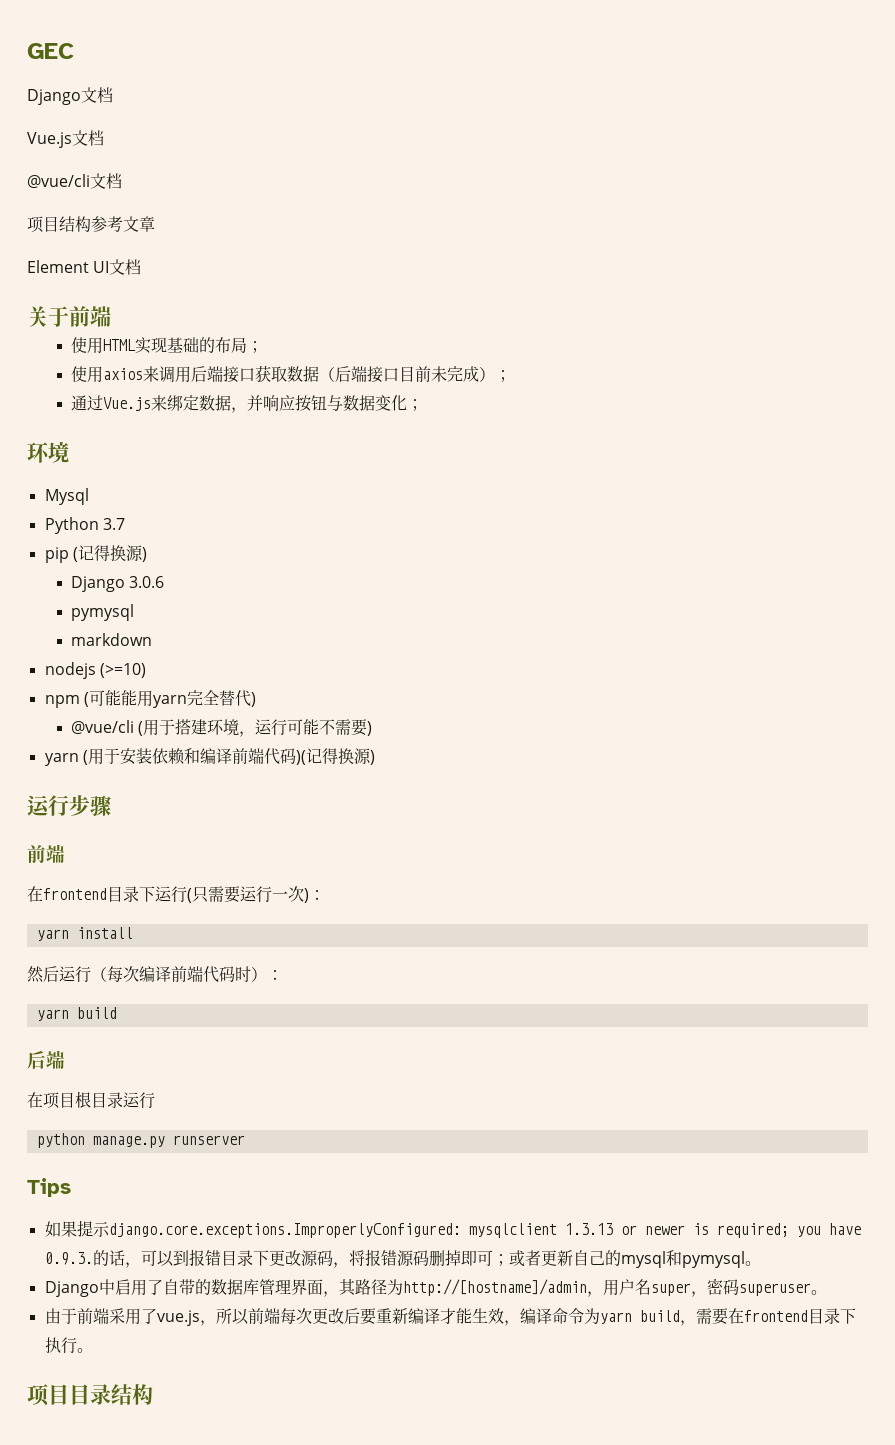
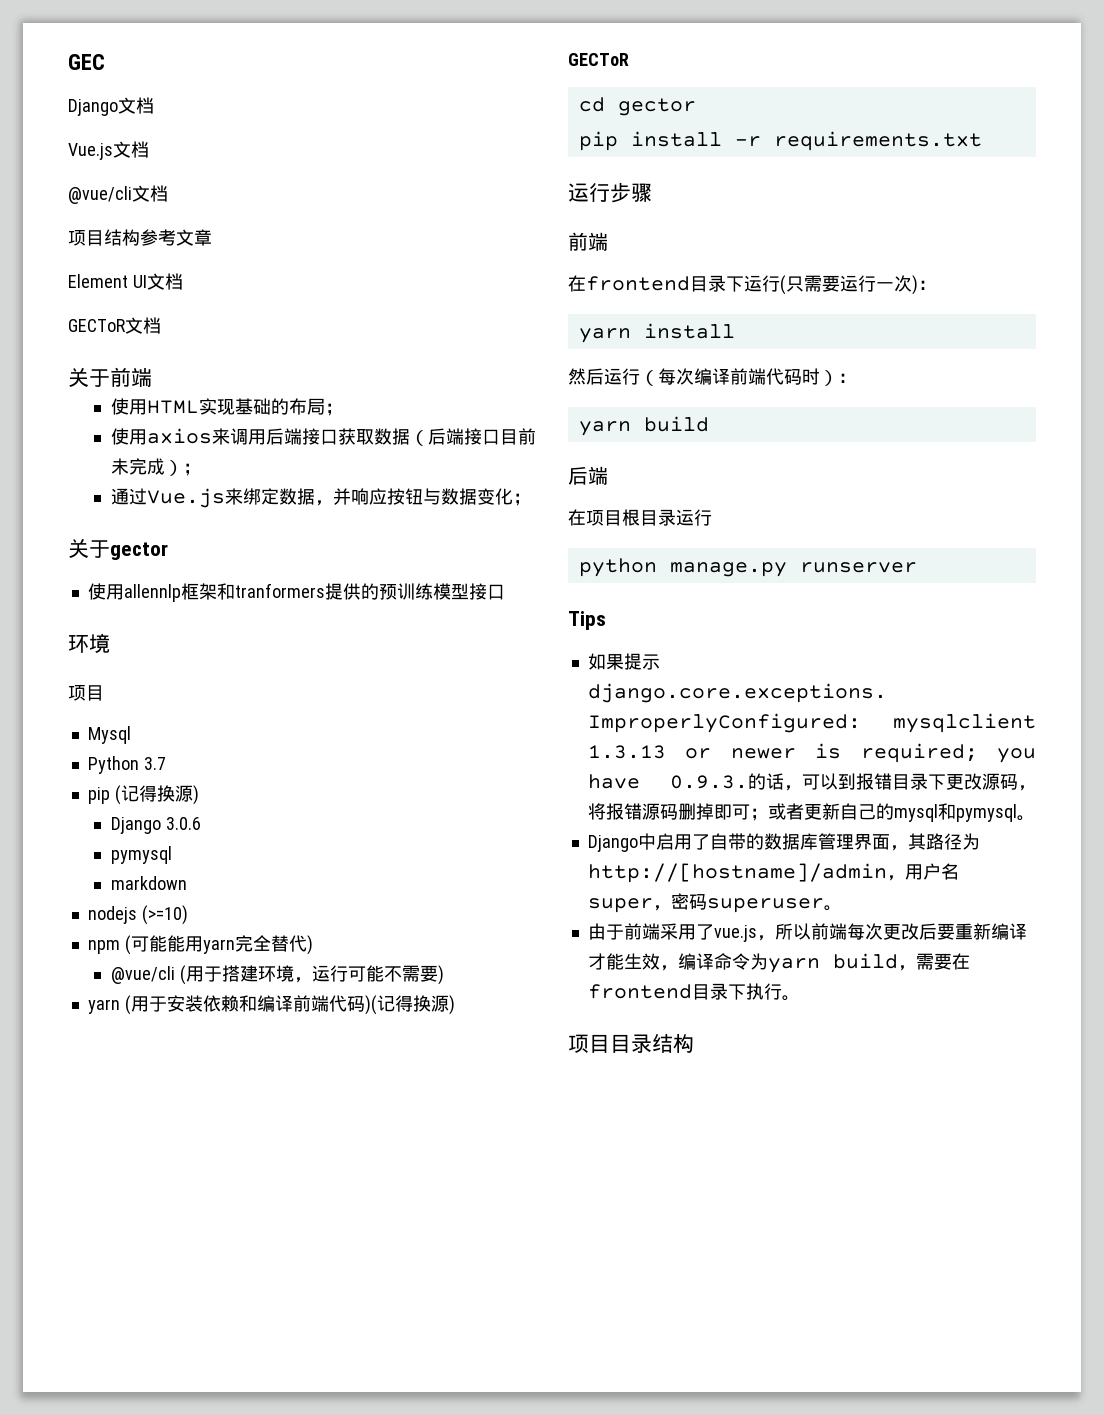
+ GECToR文档
  通过Vue.js来绑定数据，并响应按钮与数据变化；
+ 关于gector
+ 使用allennlp框架和tranformers提供的预训练模型接口
  环境
+ 项目
  yarn (用于安装依赖和编译前端代码)(记得换源)
+ GECToR
+ cd gector
+ pip install -r requirements.txt

